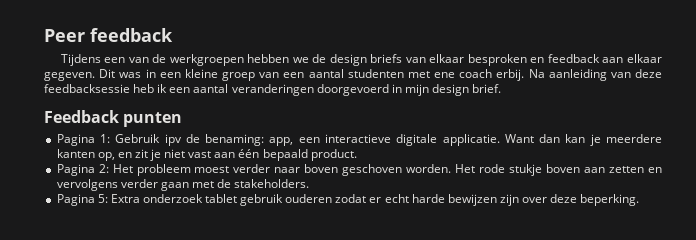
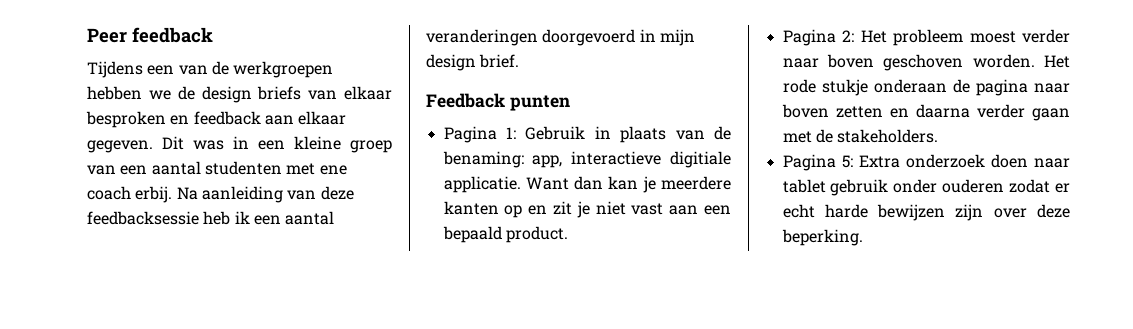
- Pagina 1: Gebruik ipv de benaming: app, een interactieve digitale applicatie.
+ Pagina 1: Gebruik in plaats van de benaming: app, interactieve digitiale applicatie.
- Want dan kan je meerdere kanten op, en zit je niet vast aan één bepaald product.
+ Want dan kan je meerdere kanten op en zit je niet vast aan een bepaald product.
- Het rode stukje boven aan zetten en vervolgens verder gaan met de stakeholders.
+ Het rode stukje onderaan de pagina naar boven zetten en daarna verder gaan met de stakeholders.
- Pagina 5: Extra onderzoek tablet gebruik ouderen zodat er echt harde bewijzen zijn over deze beperking.
+ Pagina 5: Extra onderzoek doen naar tablet gebruik onder ouderen zodat er echt harde bewijzen zijn over deze beperking.

